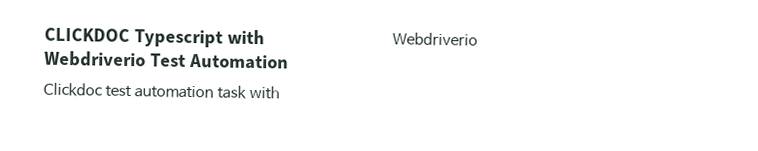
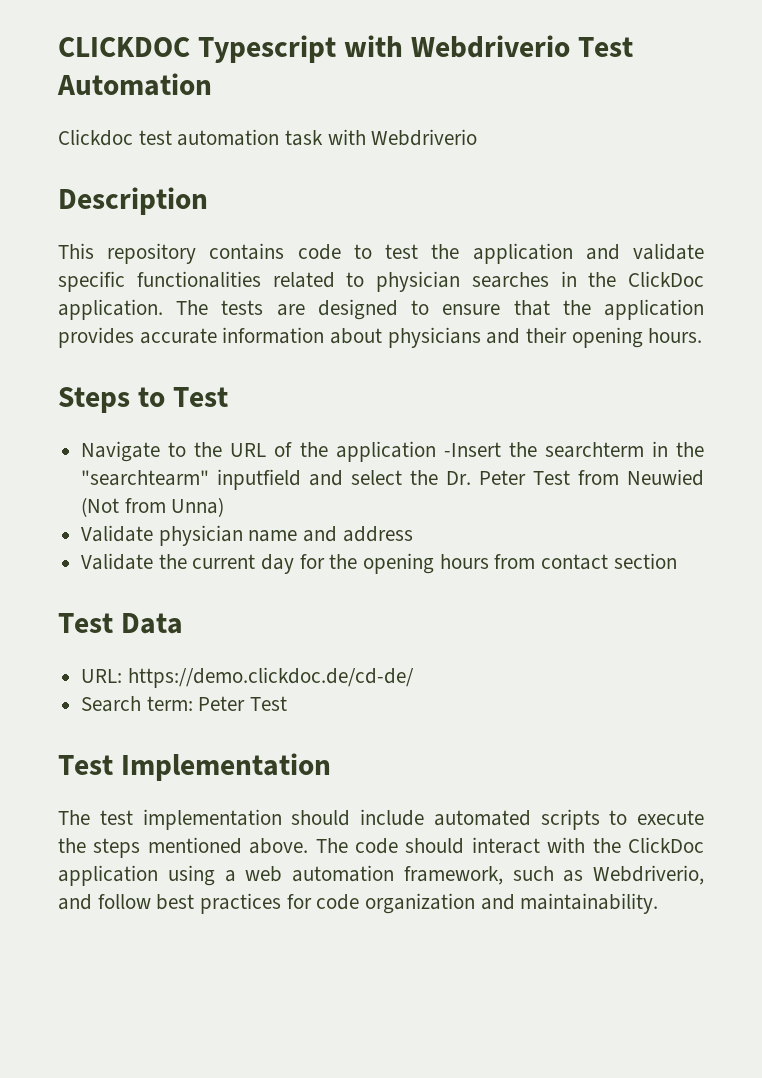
+ Description
+ This repository contains code to test the application and validate specific functionalities related to physician searches in the ClickDoc application. The tests are designed to ensure that the application provides accurate information about physicians and their opening hours.
+ Steps to Test
+ Navigate to the URL of the application -Insert the searchterm in the "searchtearm" inputfield and select the Dr. Peter Test from Neuwied (Not from Unna)
+ Validate physician name and address
+ Validate the current day for the opening hours from contact section
+ Test Data
+ URL: https://demo.clickdoc.de/cd-de/
+ Search term: Peter Test
+ Test Implementation
+ The test implementation should include automated scripts to execute the steps mentioned above. The code should interact with the ClickDoc application using a web automation framework, such as Webdriverio, and follow best practices for code organization and maintainability.

